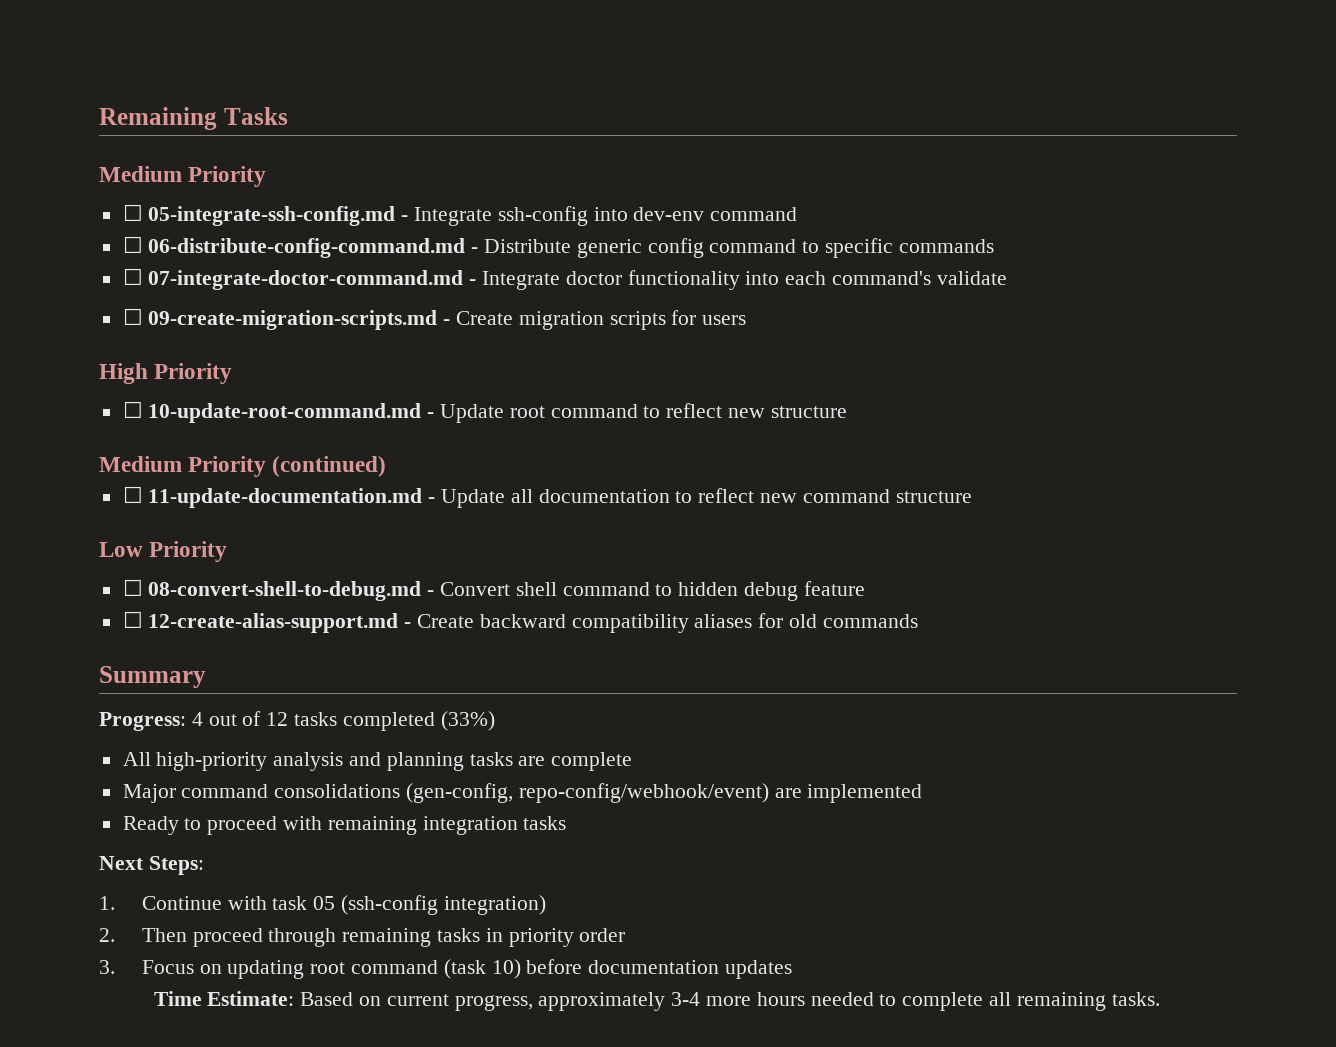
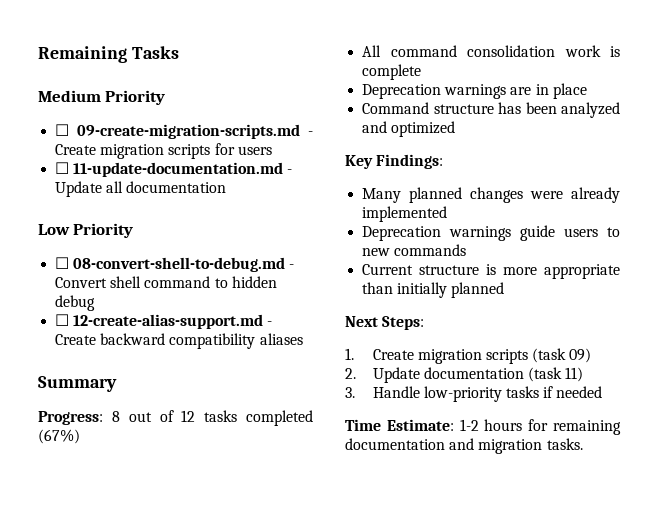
- ☐ 05-integrate-ssh-config.md - Integrate ssh-config into dev-env command
- ☐ 06-distribute-config-command.md - Distribute generic config command to specific commands
- ☐ 07-integrate-doctor-command.md - Integrate doctor functionality into each command's validate
- High Priority
- ☐ 10-update-root-command.md - Update root command to reflect new structure
- Medium Priority (continued)
- ☐ 11-update-documentation.md - Update all documentation to reflect new command structure
+ ☐ 11-update-documentation.md - Update all documentation
- ☐ 08-convert-shell-to-debug.md - Convert shell command to hidden debug feature
+ ☐ 08-convert-shell-to-debug.md - Convert shell command to hidden debug
- ☐ 12-create-alias-support.md - Create backward compatibility aliases for old commands
+ ☐ 12-create-alias-support.md - Create backward compatibility aliases
- Progress: 4 out of 12 tasks completed (33%)
+ Progress: 8 out of 12 tasks completed (67%)
- All high-priority analysis and planning tasks are complete
- Major command consolidations (gen-config, repo-config/webhook/event) are implemented
- Ready to proceed with remaining integration tasks
+ All command consolidation work is complete
+ Deprecation warnings are in place
+ Command structure has been analyzed and optimized
+ Key Findings:
+ Many planned changes were already implemented
+ Deprecation warnings guide users to new commands
+ Current structure is more appropriate than initially planned
  Next Steps:
- 1. Continue with task 05 (ssh-config integration)
- 2. Then proceed through remaining tasks in priority order
- 3. Focus on updating root command (task 10) before documentation updates
- Time Estimate: Based on current progress, approximately 3-4 more hours needed to complete all remaining tasks.
+ 1. Create migration scripts (task 09)
+ 2. Update documentation (task 11)
+ 3. Handle low-priority tasks if needed
+ Time Estimate: 1-2 hours for remaining documentation and migration tasks.

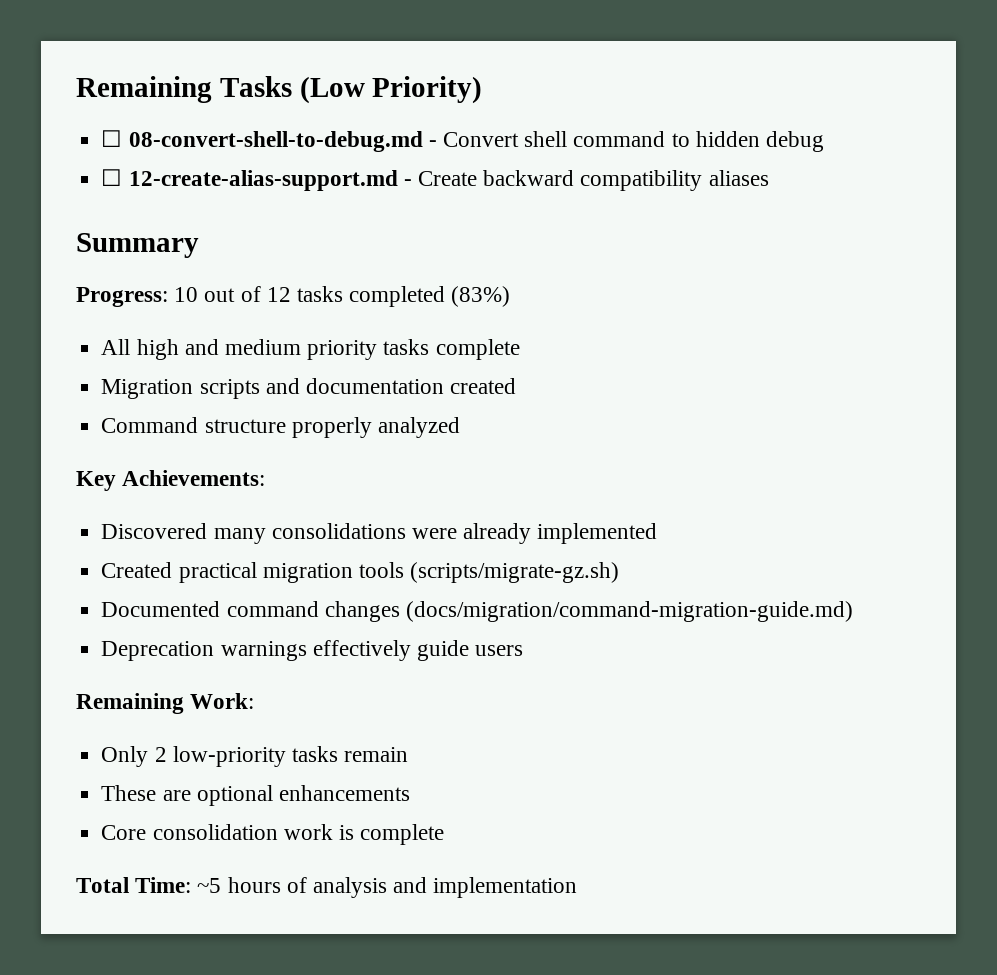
- Remaining Tasks
- Medium Priority
- ☐ 09-create-migration-scripts.md - Create migration scripts for users
- ☐ 11-update-documentation.md - Update all documentation
- Low Priority
+ Remaining Tasks (Low Priority)
- Progress: 8 out of 12 tasks completed (67%)
+ Progress: 10 out of 12 tasks completed (83%)
- All command consolidation work is complete
- Deprecation warnings are in place
- Command structure has been analyzed and optimized
- Key Findings:
- Many planned changes were already implemented
- Deprecation warnings guide users to new commands
- Current structure is more appropriate than initially planned
- Next Steps:
- 1. Create migration scripts (task 09)
- 2. Update documentation (task 11)
- 3. Handle low-priority tasks if needed
- Time Estimate: 1-2 hours for remaining documentation and migration tasks.
+ All high and medium priority tasks complete
+ Migration scripts and documentation created
+ Command structure properly analyzed
+ Key Achievements:
+ Discovered many consolidations were already implemented
+ Created practical migration tools (scripts/migrate-gz.sh)
+ Documented command changes (docs/migration/command-migration-guide.md)
+ Deprecation warnings effectively guide users
+ Remaining Work:
+ Only 2 low-priority tasks remain
+ These are optional enhancements
+ Core consolidation work is complete
+ Total Time: ~5 hours of analysis and implementation

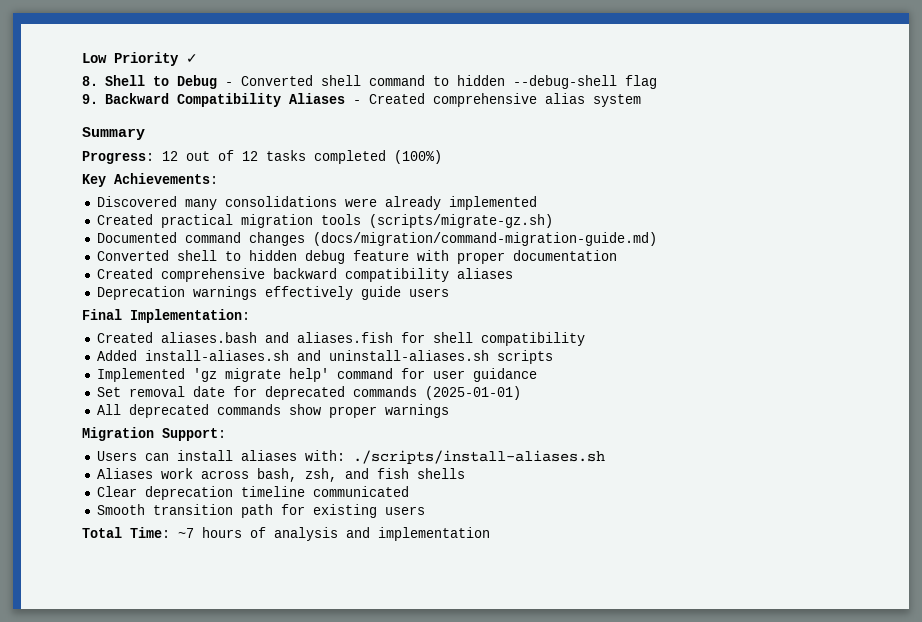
- Remaining Tasks (Low Priority)
- ☐ 08-convert-shell-to-debug.md - Convert shell command to hidden debug
- ☐ 12-create-alias-support.md - Create backward compatibility aliases
+ Low Priority ✓
+ 8. Shell to Debug - Converted shell command to hidden --debug-shell flag
+ 9. Backward Compatibility Aliases - Created comprehensive alias system
- Progress: 10 out of 12 tasks completed (83%)
- All high and medium priority tasks complete
- Migration scripts and documentation created
- Command structure properly analyzed
+ Progress: 12 out of 12 tasks completed (100%)
+ Converted shell to hidden debug feature with proper documentation
+ Created comprehensive backward compatibility aliases
- Remaining Work:
- Only 2 low-priority tasks remain
- These are optional enhancements
- Core consolidation work is complete
+ Final Implementation:
+ Created aliases.bash and aliases.fish for shell compatibility
+ Added install-aliases.sh and uninstall-aliases.sh scripts
+ Implemented 'gz migrate help' command for user guidance
+ Set removal date for deprecated commands (2025-01-01)
+ All deprecated commands show proper warnings
+ Migration Support:
+ Users can install aliases with: ./scripts/install-aliases.sh
+ Aliases work across bash, zsh, and fish shells
+ Clear deprecation timeline communicated
+ Smooth transition path for existing users
- Total Time: ~5 hours of analysis and implementation
+ Total Time: ~7 hours of analysis and implementation

